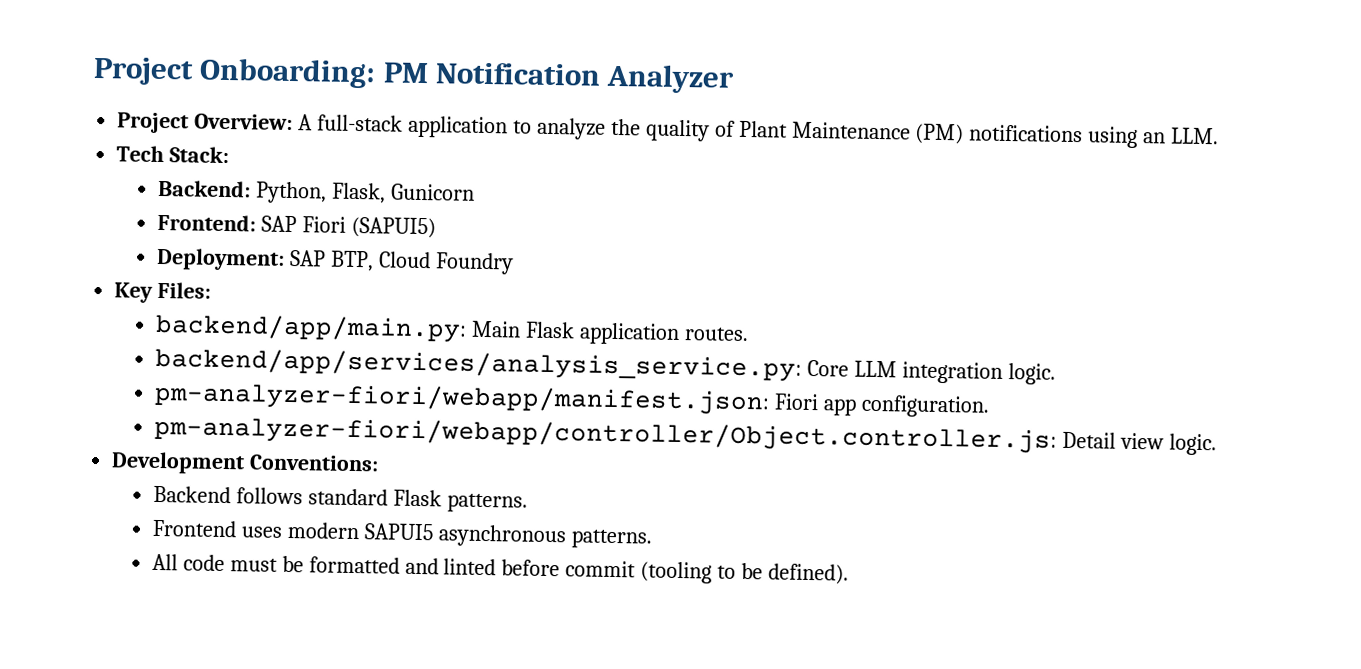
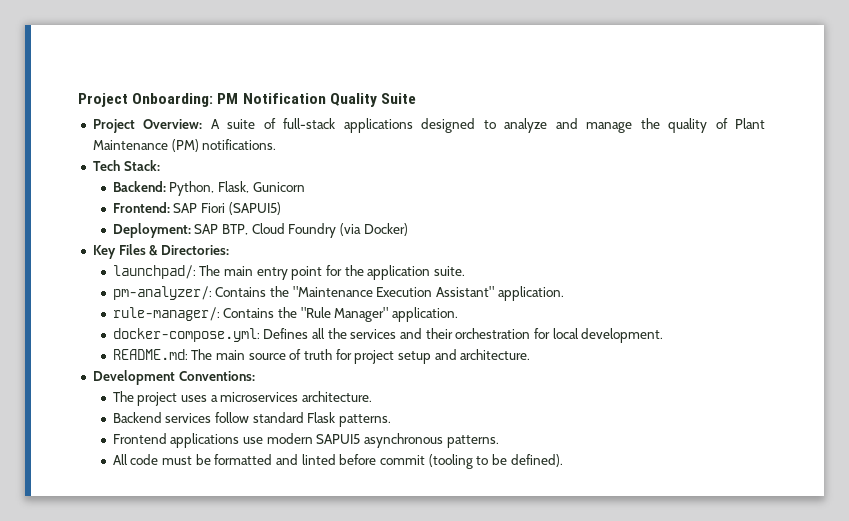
- Project Onboarding: PM Notification Analyzer
+ Project Onboarding: PM Notification Quality Suite
- Project Overview: A full-stack application to analyze the quality of Plant Maintenance (PM) notifications using an LLM.
+ Project Overview: A suite of full-stack applications designed to analyze and manage the quality of Plant Maintenance (PM) notifications.
- Deployment: SAP BTP, Cloud Foundry
+ Deployment: SAP BTP, Cloud Foundry (via Docker)
- Key Files:
- backend/app/main.py: Main Flask application routes.
- backend/app/services/analysis_service.py: Core LLM integration logic.
- pm-analyzer-fiori/webapp/manifest.json: Fiori app configuration.
- pm-analyzer-fiori/webapp/controller/Object.controller.js: Detail view logic.
+ Key Files & Directories:
+ launchpad/: The main entry point for the application suite.
+ pm-analyzer/: Contains the "Maintenance Execution Assistant" application.
+ rule-manager/: Contains the "Rule Manager" application.
+ docker-compose.yml: Defines all the services and their orchestration for local development.
+ README.md: The main source of truth for project setup and architecture.
  Development Conventions:
+ The project uses a microservices architecture.
- Backend follows standard Flask patterns.
+ Backend services follow standard Flask patterns.
- Frontend uses modern SAPUI5 asynchronous patterns.
+ Frontend applications use modern SAPUI5 asynchronous patterns.

